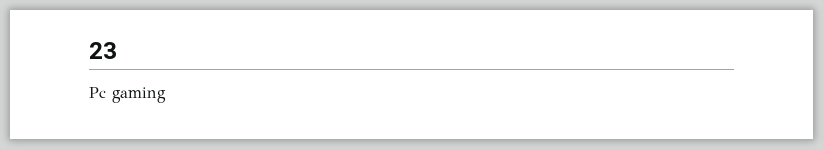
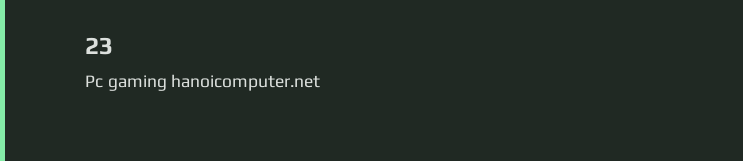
- Pc gaming
+ Pc gaming hanoicomputer.net

